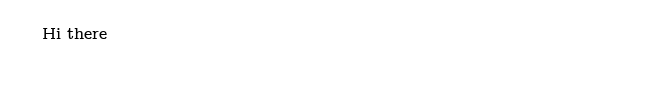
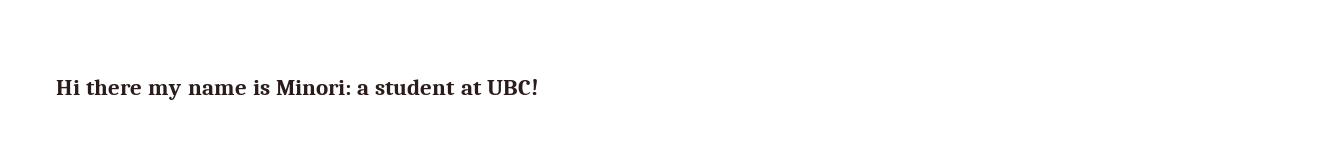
- Hi there
+ Hi there my name is Minori: a student at UBC!

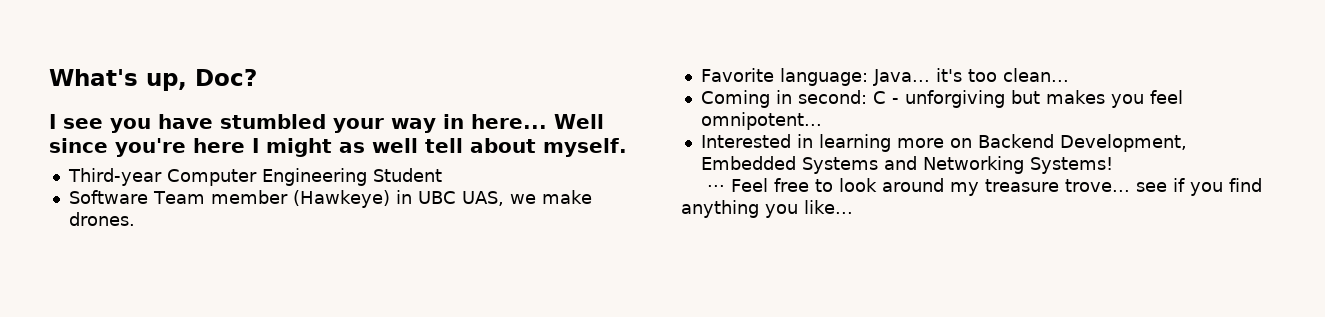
- Hi there my name is Minori: a student at UBC!
+ What's up, Doc?
+ I see you have stumbled your way in here... Well since you're here I might as well tell about myself.
+ Third-year Computer Engineering Student
+ Software Team member (Hawkeye) in UBC UAS, we make drones.
+ Favorite language: Java... it's too clean...
+ Coming in second: C - unforgiving but makes you feel omnipotent...
+ Interested in learning more on Backend Development, Embedded Systems and Networking Systems!
+ ⋅⋅⋅ Feel free to look around my treasure trove... see if you find anything you like...

